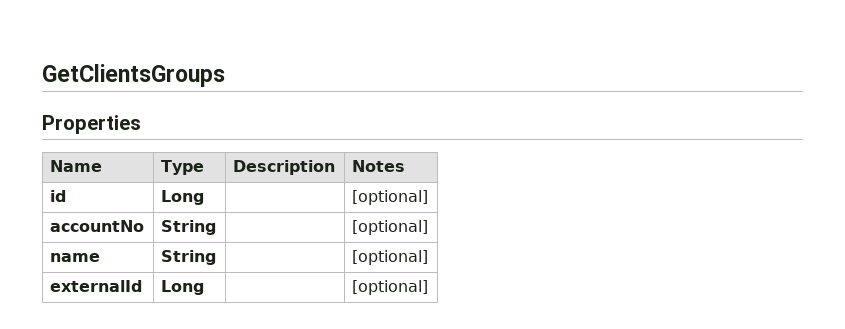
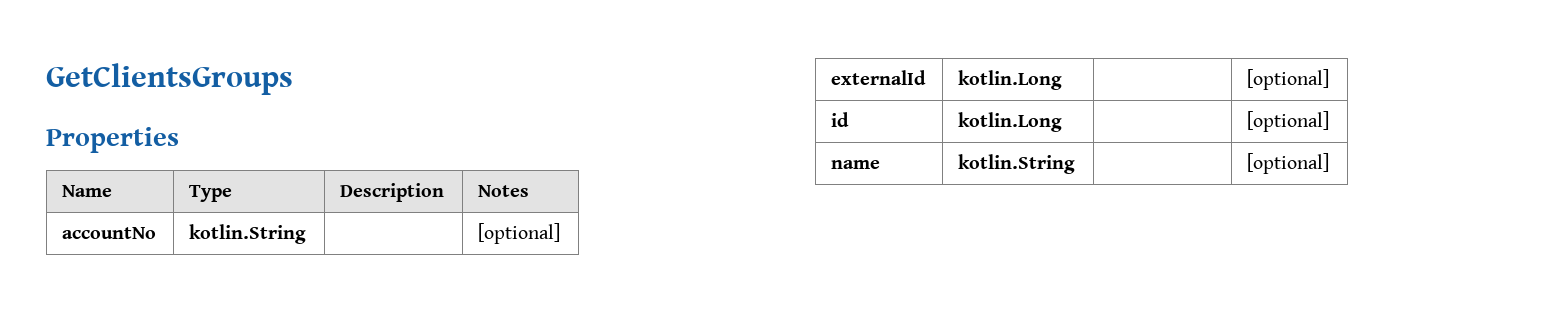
- id | Long | | [optional]
- accountNo | String | | [optional]
+ accountNo | kotlin.String | | [optional]
+ externalId | kotlin.Long | | [optional]
+ id | kotlin.Long | | [optional]
- name | String | | [optional]
- externalId | Long | | [optional]
+ name | kotlin.String | | [optional]

